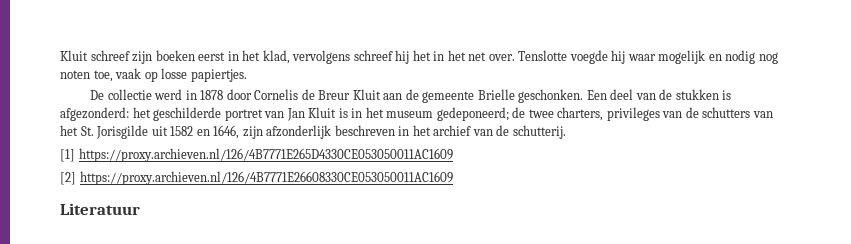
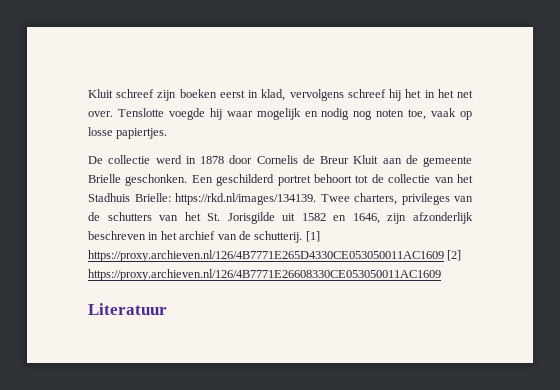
- Kluit schreef zijn boeken eerst in het klad, vervolgens schreef hij het in het net over.
+ Kluit schreef zijn boeken eerst in klad, vervolgens schreef hij het in het net over.
- Een deel van de stukken is afgezonderd: het geschilderde portret van Jan Kluit is in het museum gedeponeerd; de twee charters, privileges van de schutters van het St. Jorisgilde uit 1582 en 1646, zijn afzonderlijk beschreven in het archief van de schutterij.
- [1] https://proxy.archieven.nl/126/4B7771E265D4330CE053050011AC1609
- [2] https://proxy.archieven.nl/126/4B7771E26608330CE053050011AC1609
+ Een geschilderd portret behoort tot de collectie van het Stadhuis Brielle: https://rkd.nl/images/134139. Twee charters, privileges van de schutters van het St. Jorisgilde uit 1582 en 1646, zijn afzonderlijk beschreven in het archief van de schutterij. [1] https://proxy.archieven.nl/126/4B7771E265D4330CE053050011AC1609 [2] https://proxy.archieven.nl/126/4B7771E26608330CE053050011AC1609

